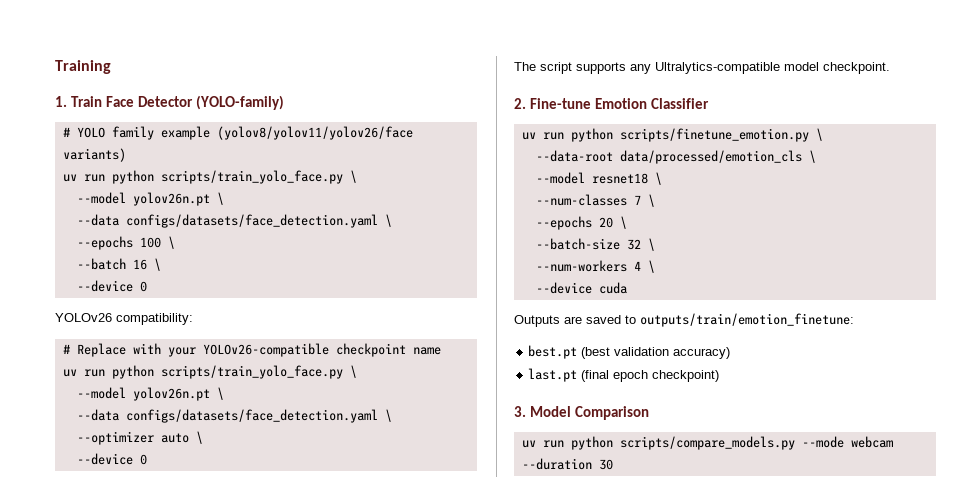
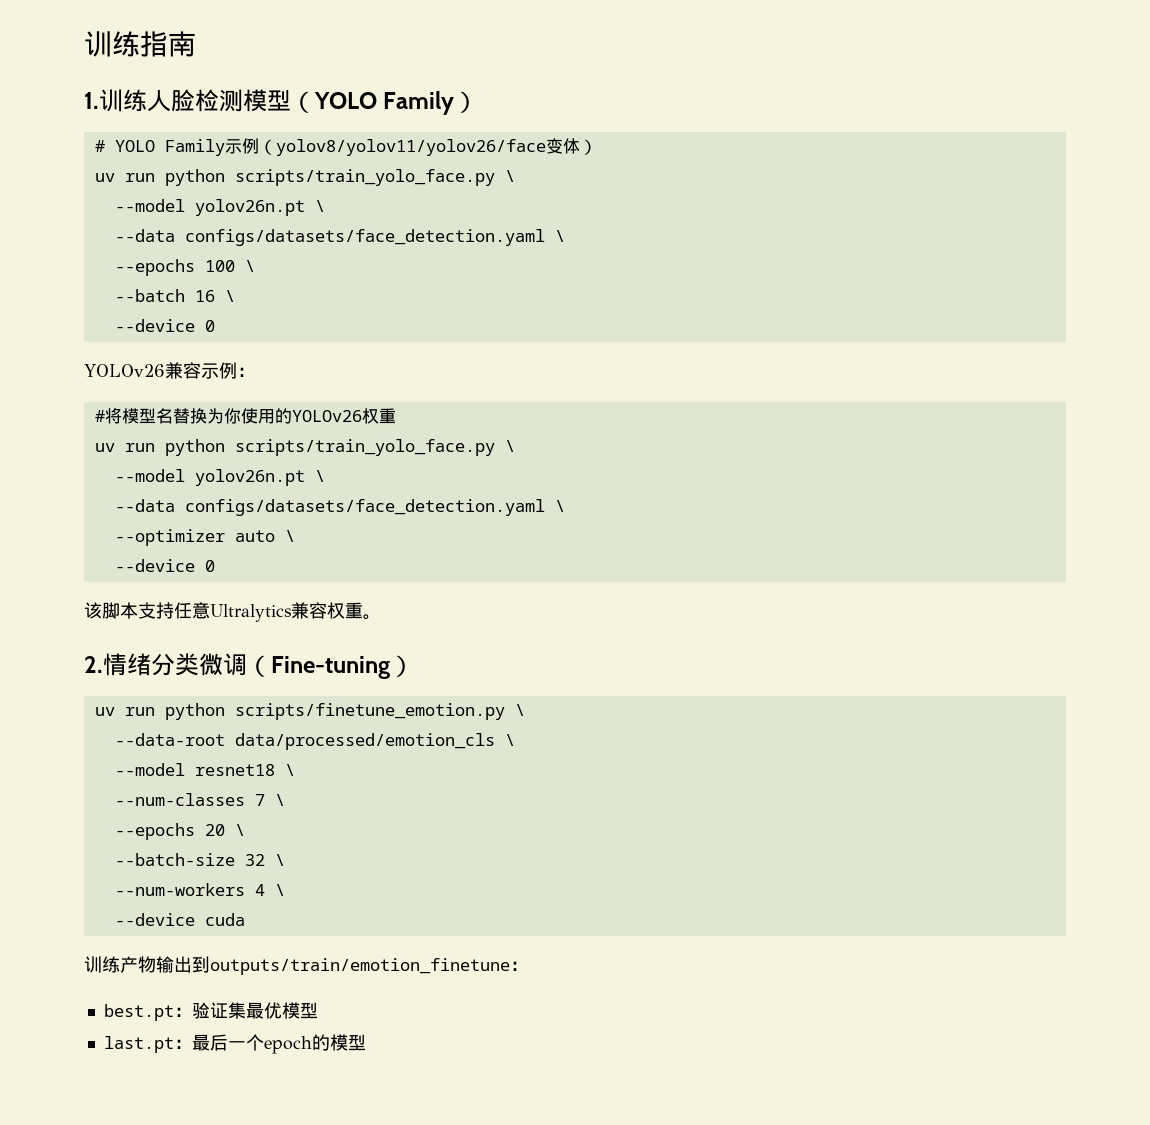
- Training
+ 训练指南
- 1. Train Face Detector (YOLO-family)
- # YOLO family example (yolov8/yolov11/yolov26/face variants)
+ 1.训练人脸检测模型（YOLO Family）
+ # YOLO Family示例（yolov8/yolov11/yolov26/face变体）
- YOLOv26 compatibility:
- # Replace with your YOLOv26-compatible checkpoint name
+ YOLOv26兼容示例：
+ #将模型名替换为你使用的YOLOv26权重
- The script supports any Ultralytics-compatible model checkpoint.
- 2. Fine-tune Emotion Classifier
+ 该脚本支持任意Ultralytics兼容权重。
+ 2.情绪分类微调（Fine-tuning）
- Outputs are saved to outputs/train/emotion_finetune:
- best.pt (best validation accuracy)
- last.pt (final epoch checkpoint)
- 3. Model Comparison
- uv run python scripts/compare_models.py --mode webcam --duration 30
+ 训练产物输出到outputs/train/emotion_finetune：
+ best.pt：验证集最优模型
+ last.pt：最后一个epoch的模型

